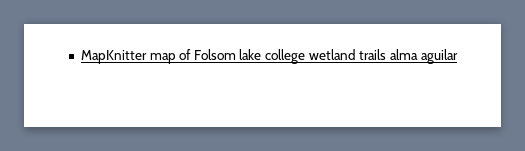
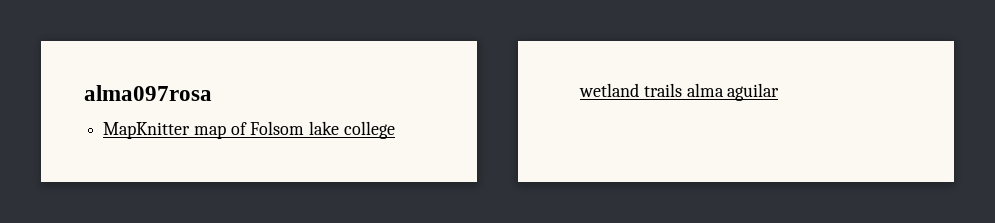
+ alma097rosa

